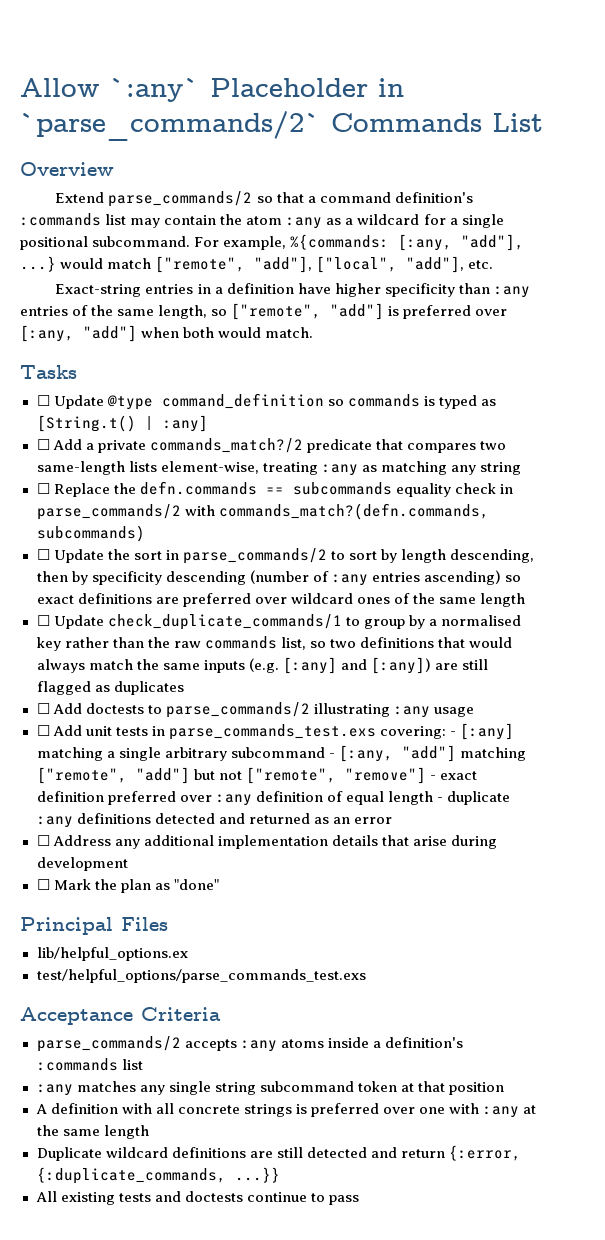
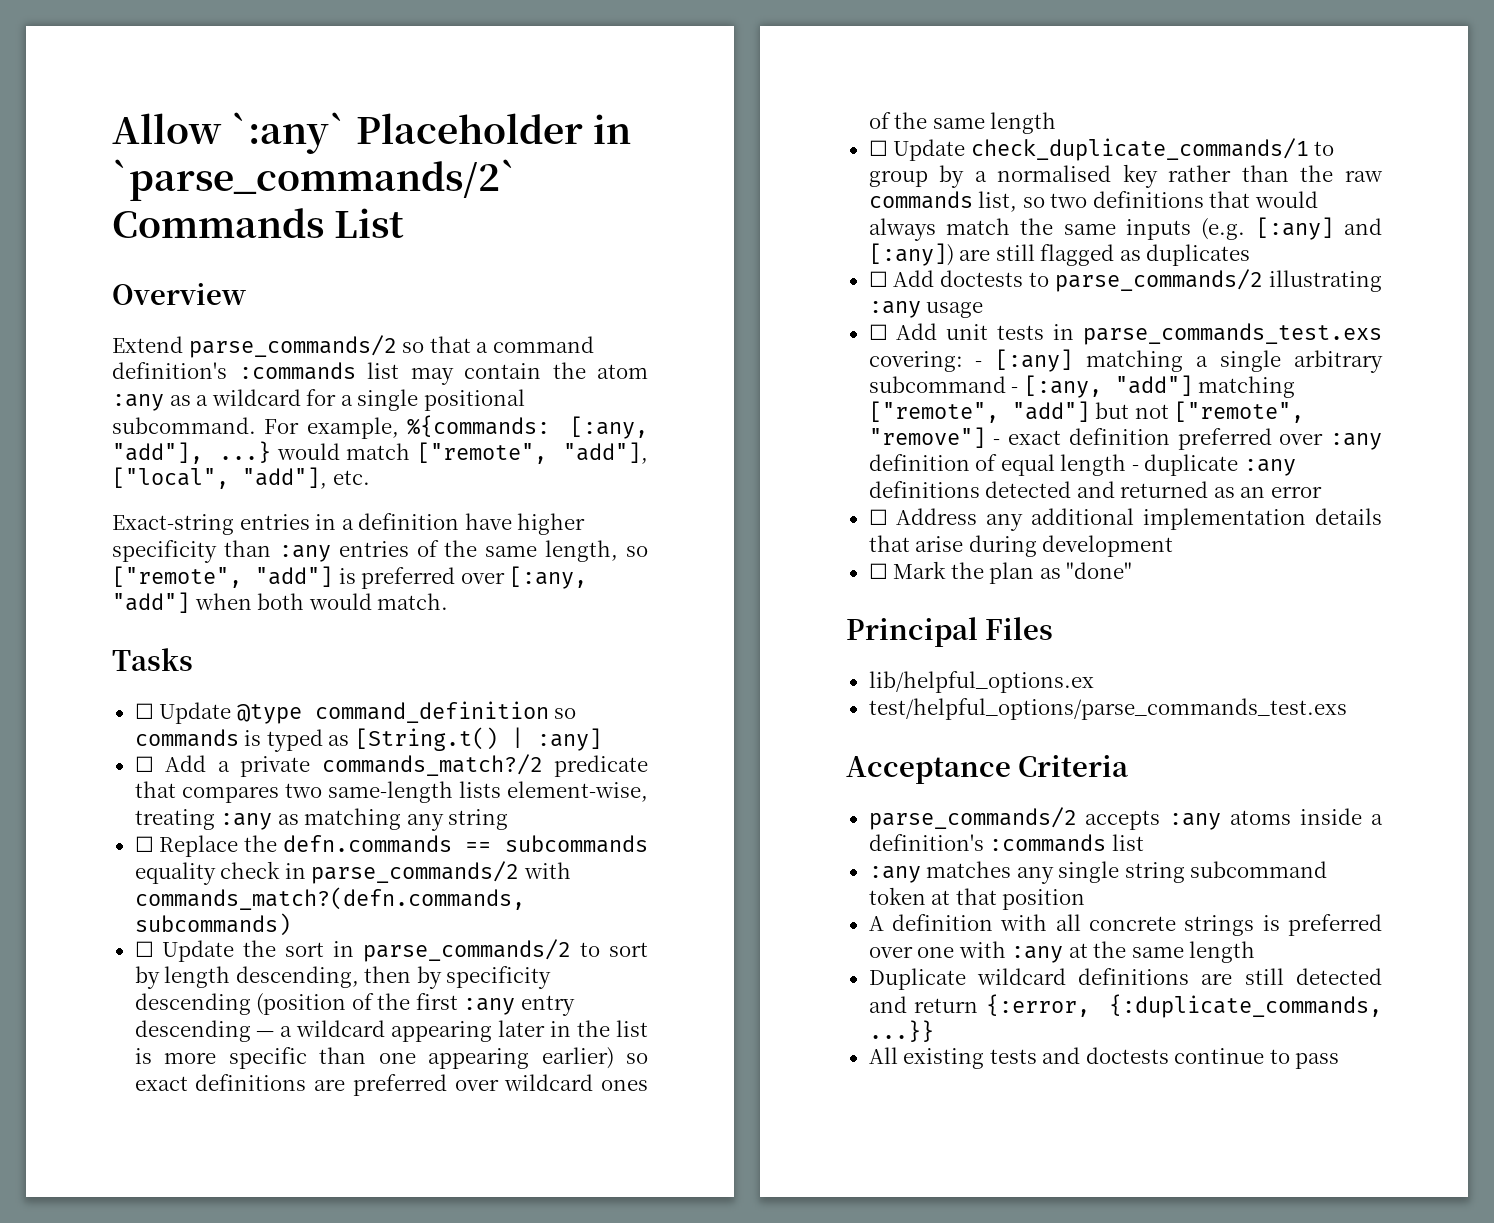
- ☐ Update the sort in parse_commands/2 to sort by length descending, then by specificity descending (number of :any entries ascending) so exact definitions are preferred over wildcard ones of the same length
+ ☐ Update the sort in parse_commands/2 to sort by length descending, then by specificity descending (position of the first :any entry descending — a wildcard appearing later in the list is more specific than one appearing earlier) so exact definitions are preferred over wildcard ones of the same length

